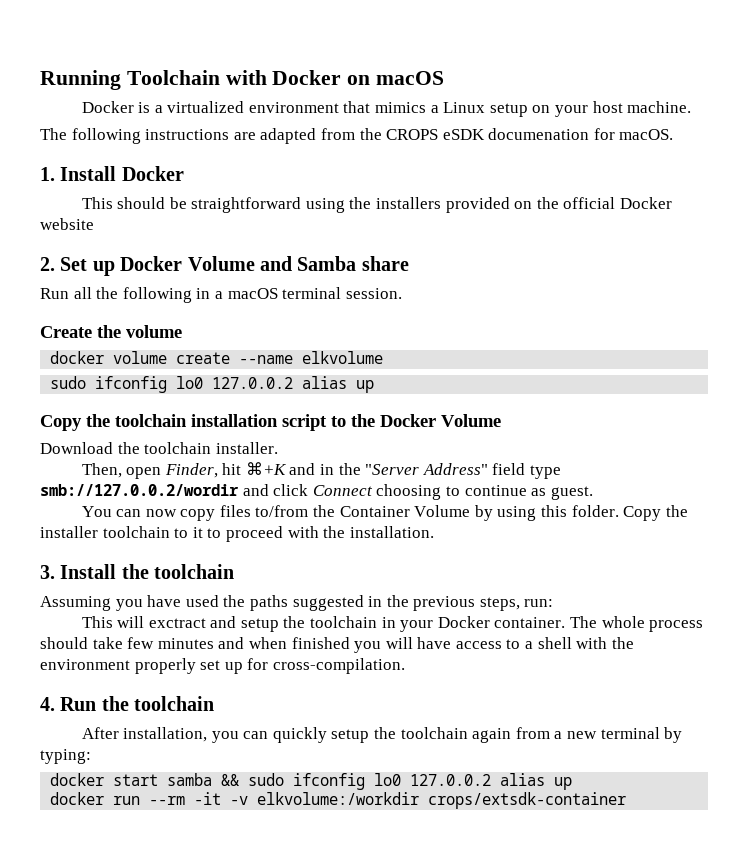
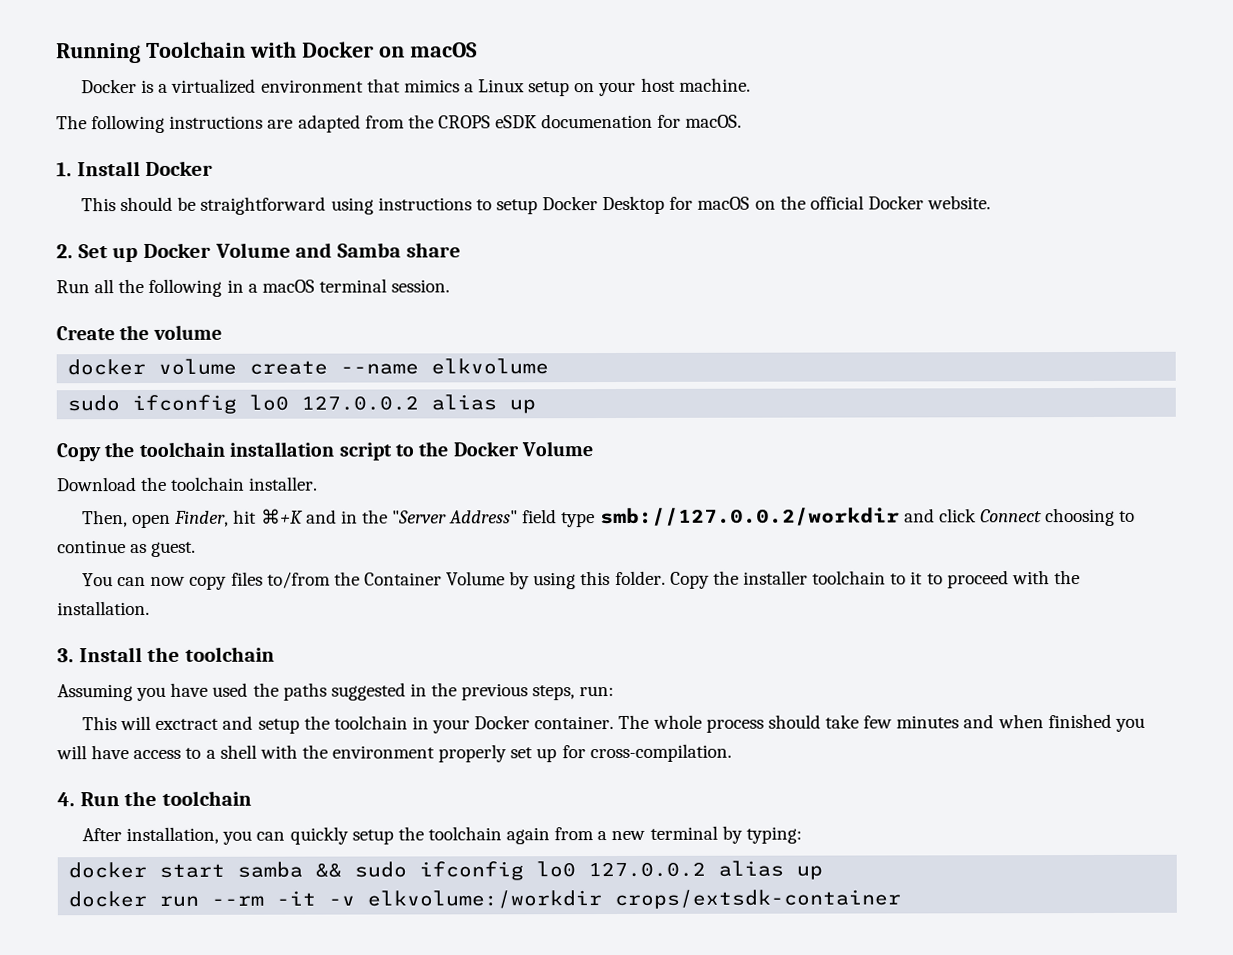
- This should be straightforward using the installers provided on the official Docker website
+ This should be straightforward using instructions to setup Docker Desktop for macOS on the official Docker website.
- Then, open Finder, hit ⌘+K and in the "Server Address" field type smb://127.0.0.2/wordir and click Connect choosing to continue as guest.
+ Then, open Finder, hit ⌘+K and in the "Server Address" field type smb://127.0.0.2/workdir and click Connect choosing to continue as guest.

